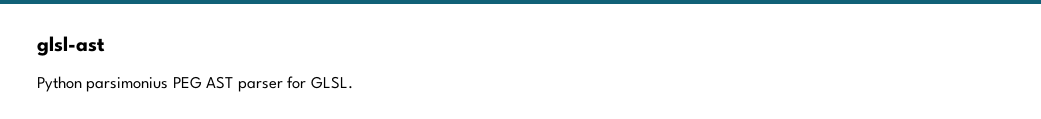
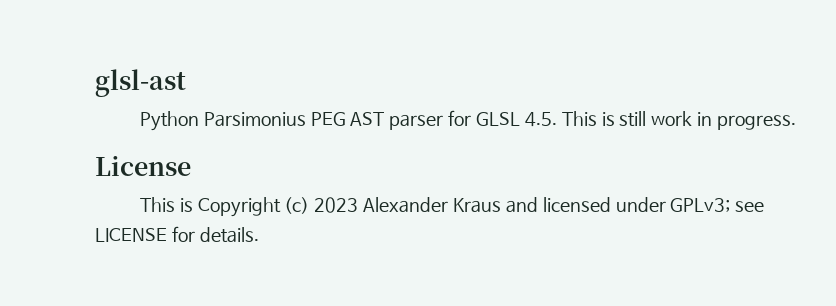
- Python parsimonius PEG AST parser for GLSL.
+ Python Parsimonius PEG AST parser for GLSL 4.5. This is still work in progress.
+ License
+ This is Copyright (c) 2023 Alexander Kraus and licensed under GPLv3; see LICENSE for details.

